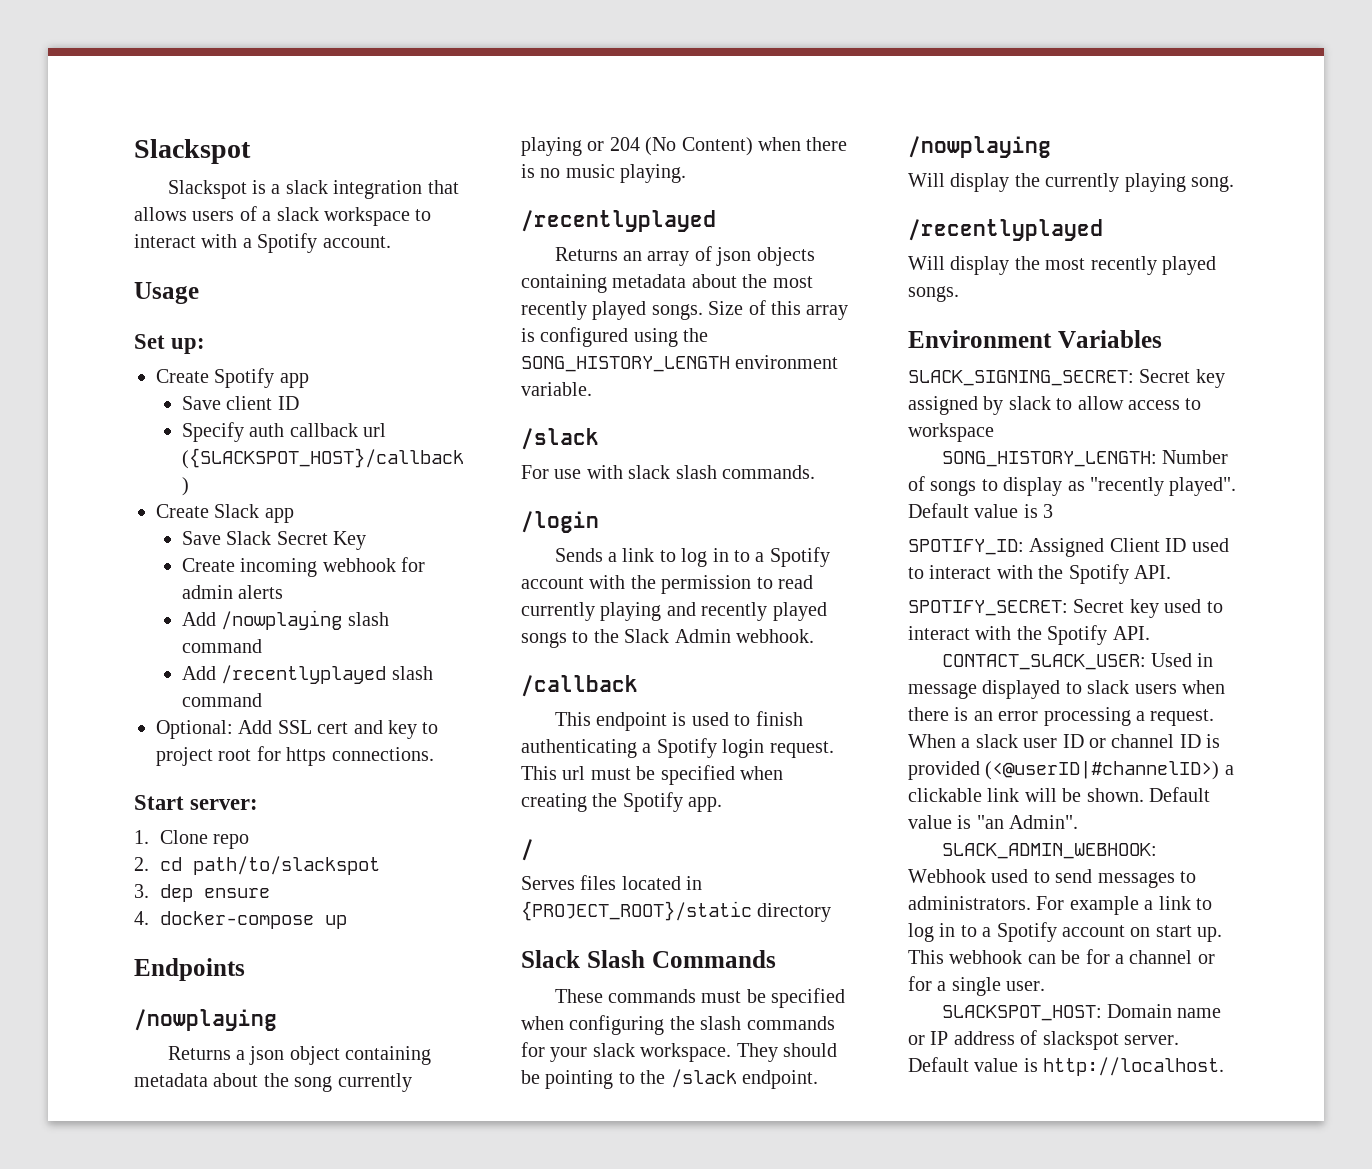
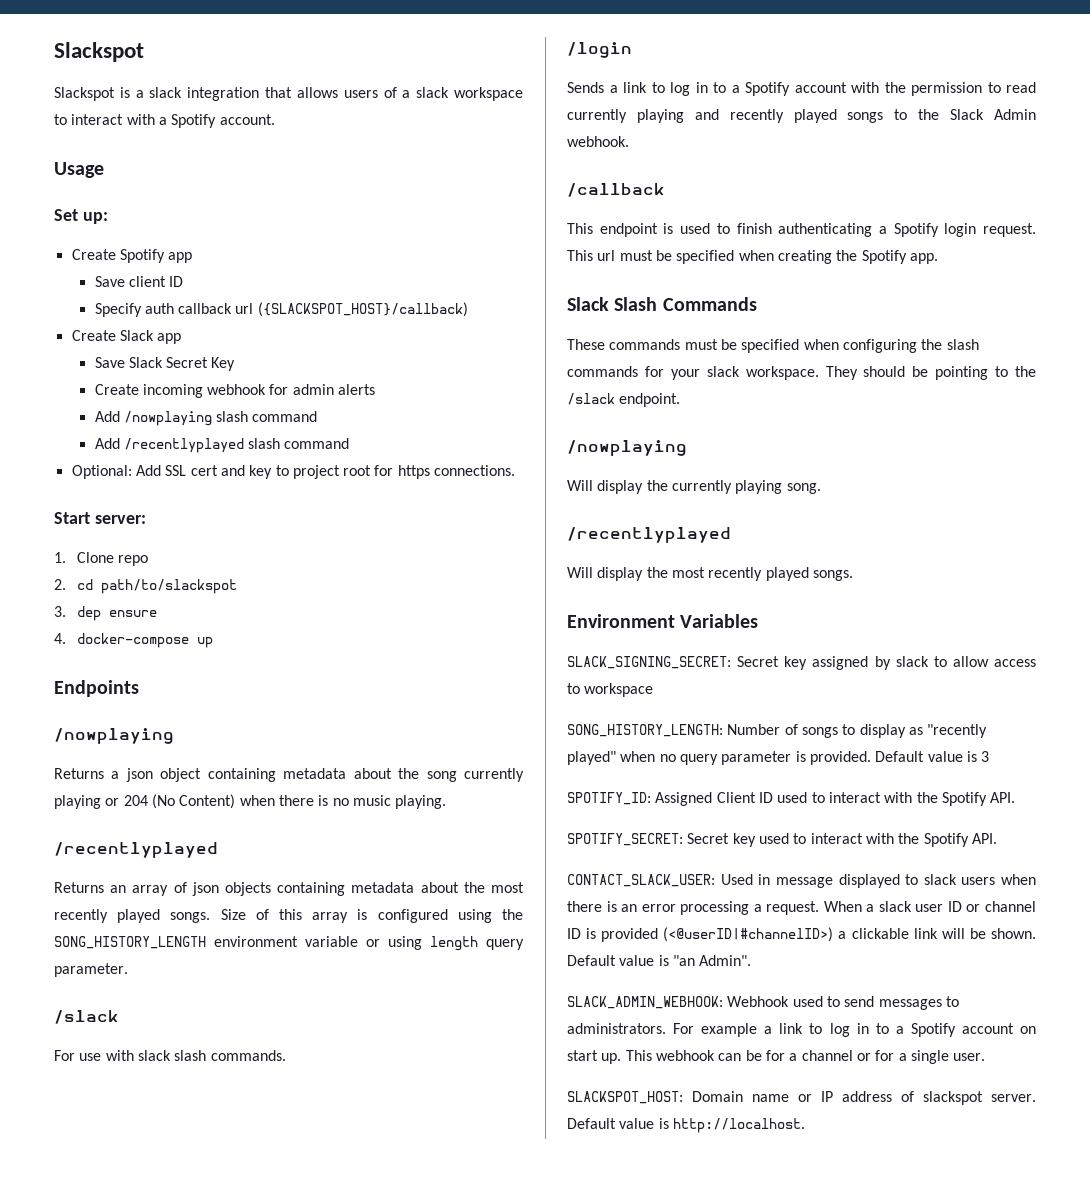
- Size of this array is configured using the SONG_HISTORY_LENGTH environment variable.
+ Size of this array is configured using the SONG_HISTORY_LENGTH environment variable or using length query parameter.
- /
- Serves files located in {PROJECT_ROOT}/static directory
- SONG_HISTORY_LENGTH: Number of songs to display as "recently played".
+ SONG_HISTORY_LENGTH: Number of songs to display as "recently played" when no query parameter is provided.

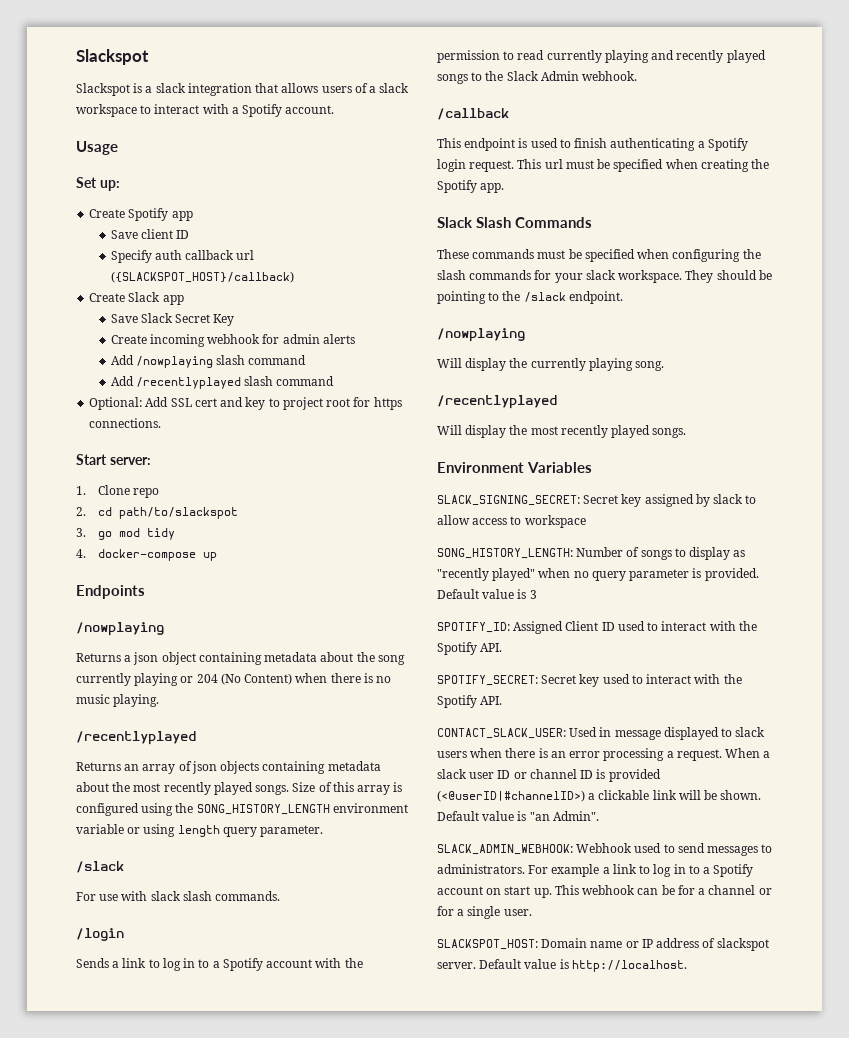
- 3. dep ensure
+ 3. go mod tidy

